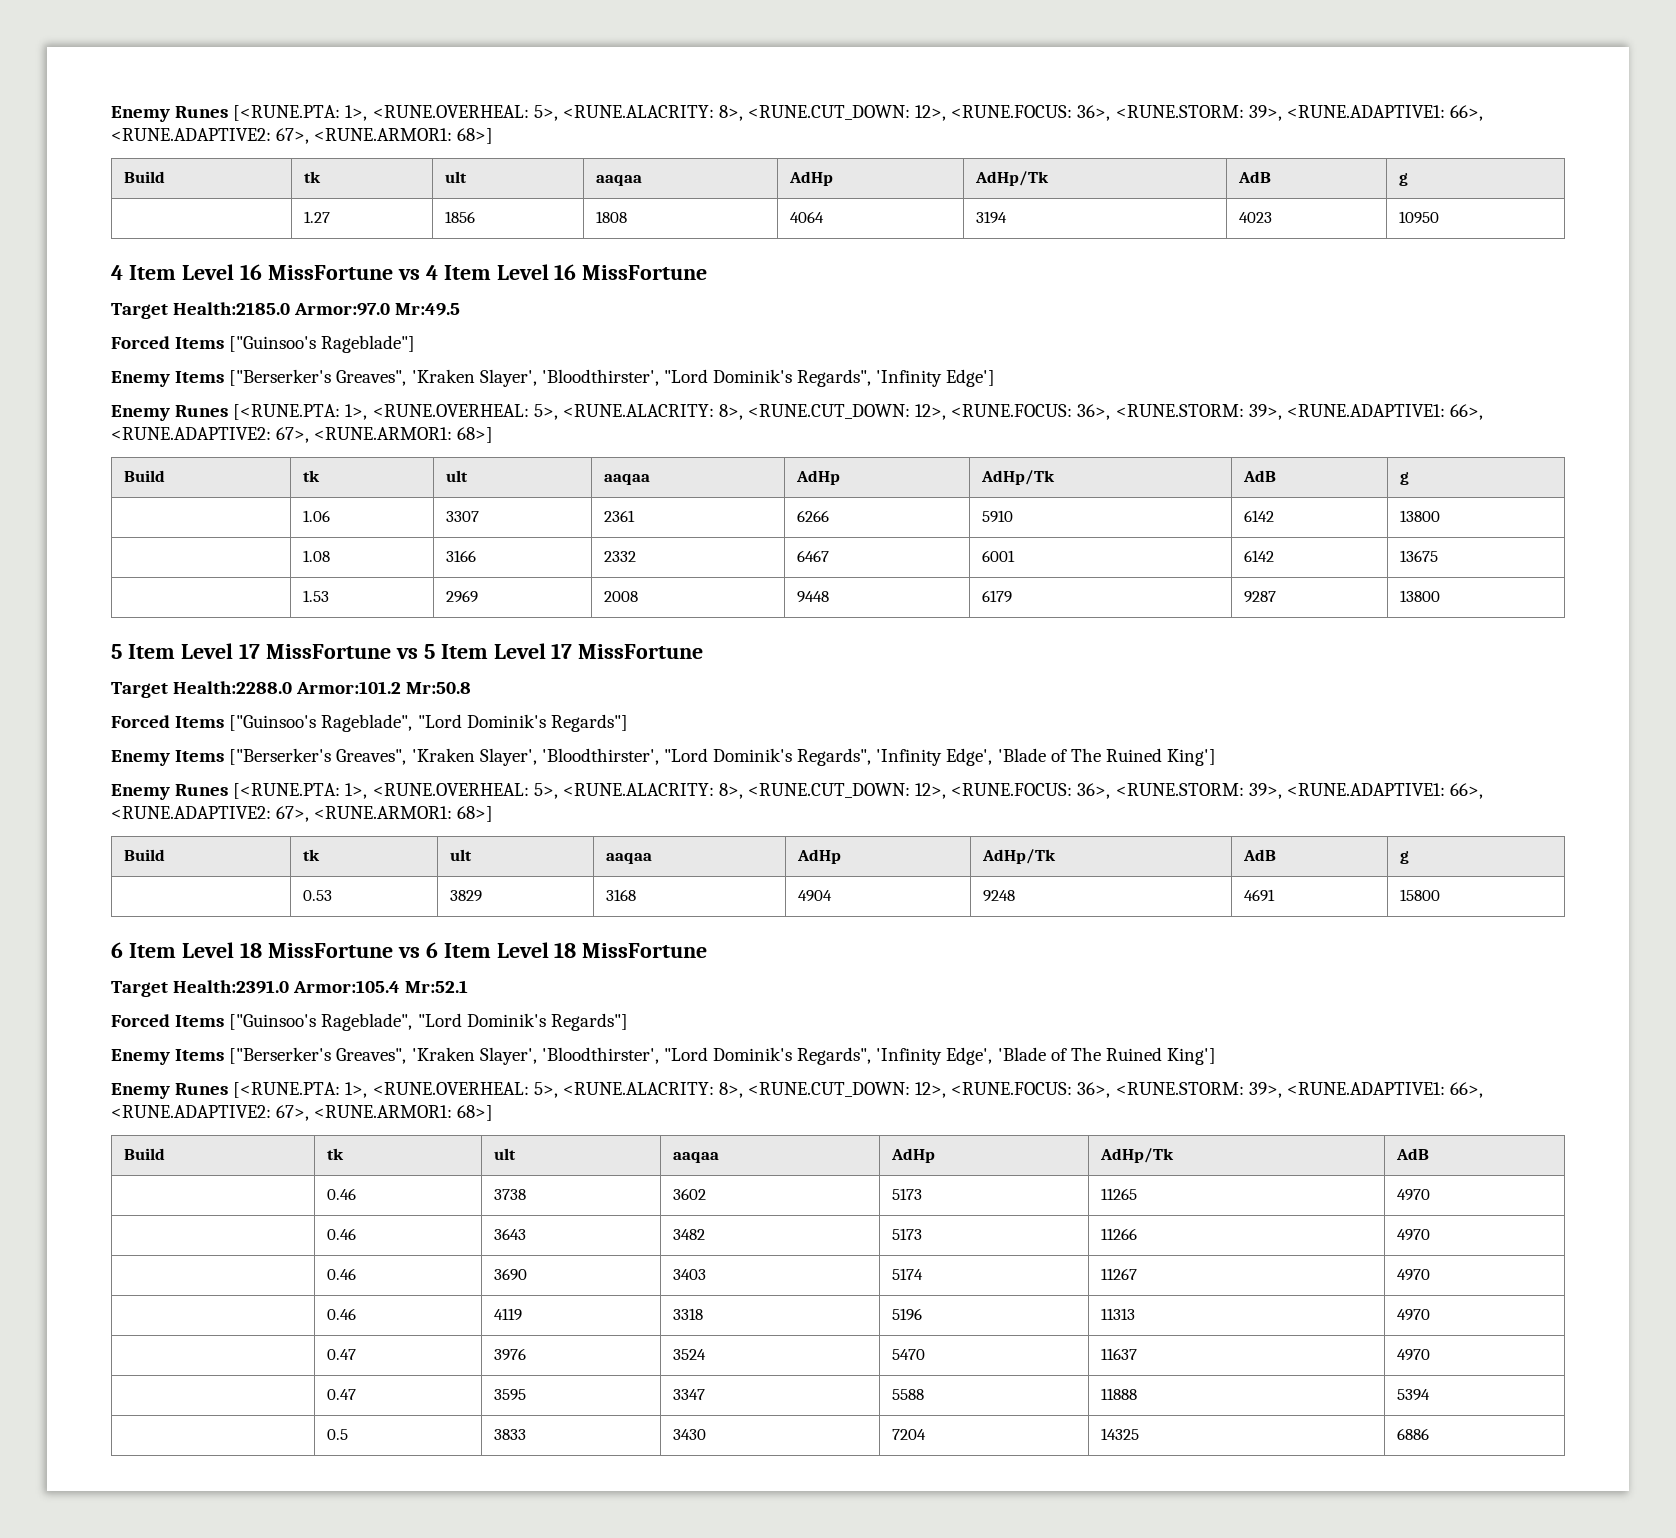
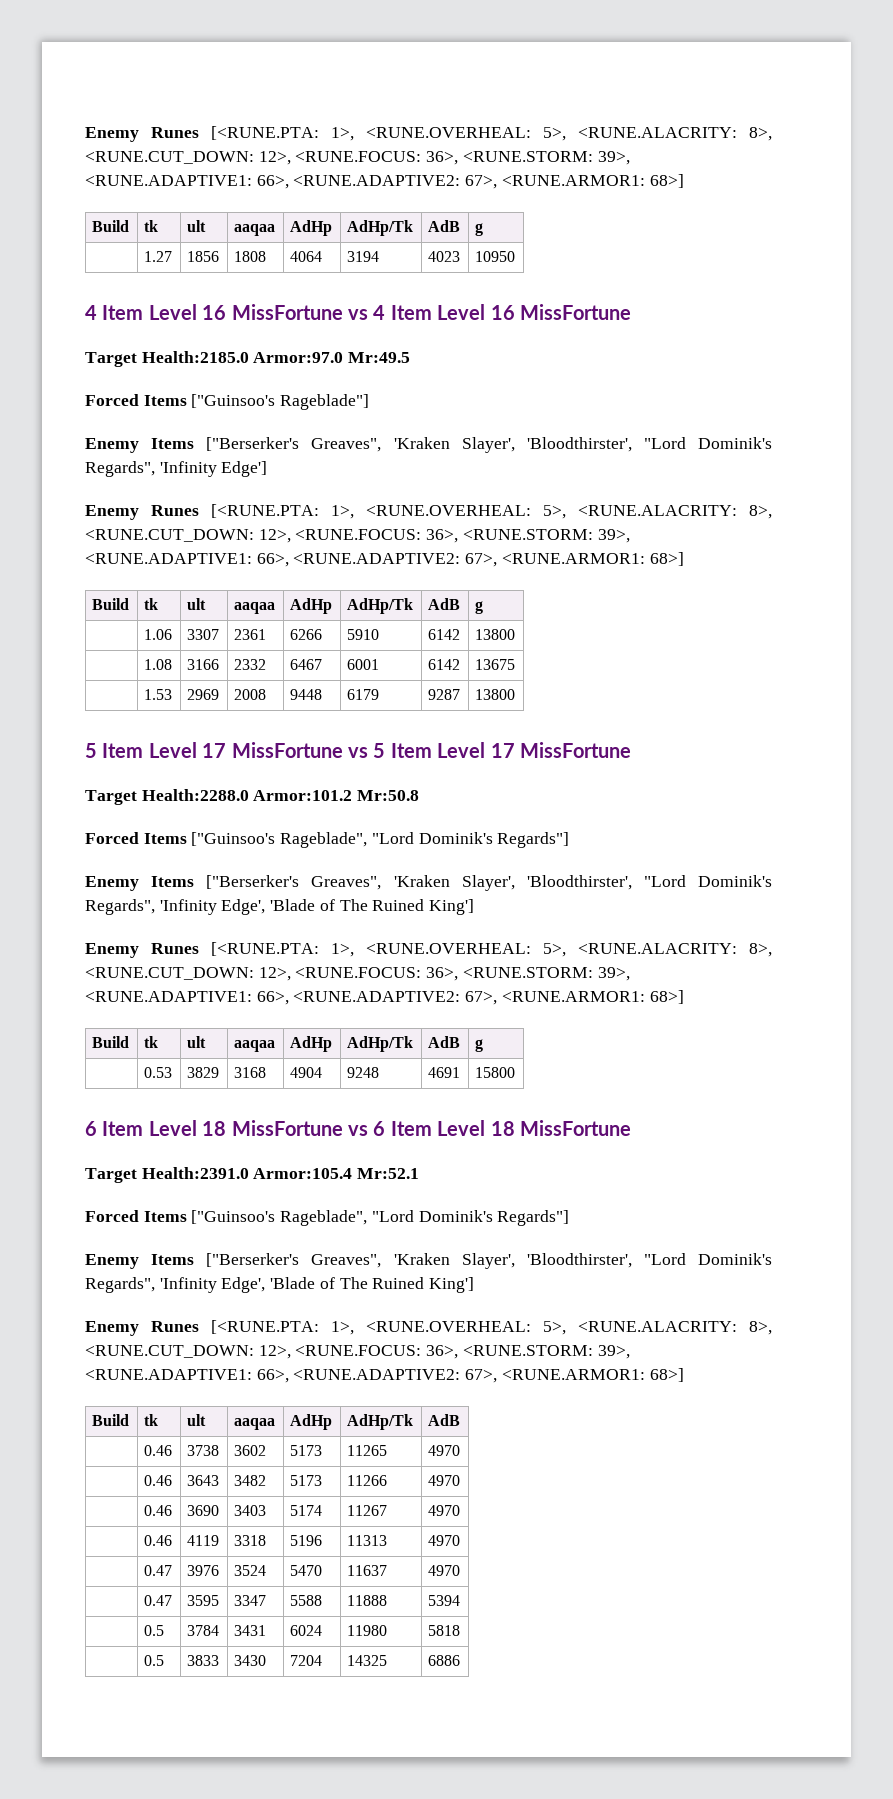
+ | 0.5 | 3784 | 3431 | 6024 | 11980 | 5818

